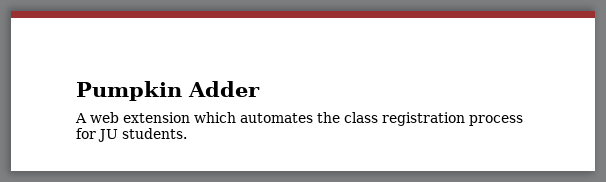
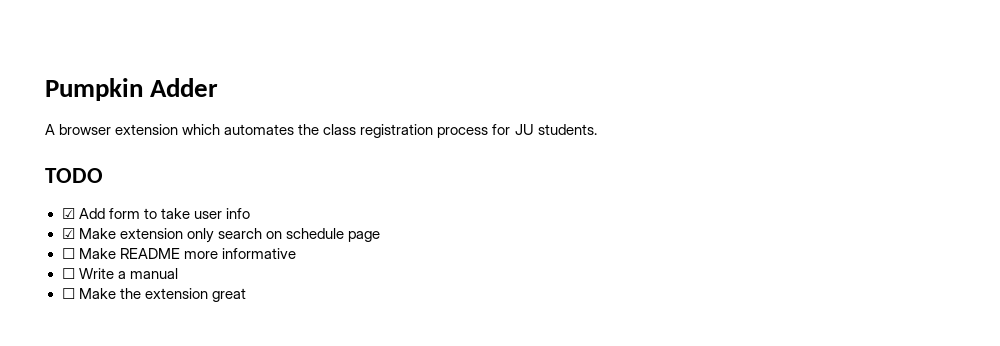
- A web extension which automates the class registration process for JU students.
+ A browser extension which automates the class registration process for JU students.
+ TODO
+ ☑ Add form to take user info
+ ☑ Make extension only search on schedule page
+ ☐ Make README more informative
+ ☐ Write a manual
+ ☐ Make the extension great

